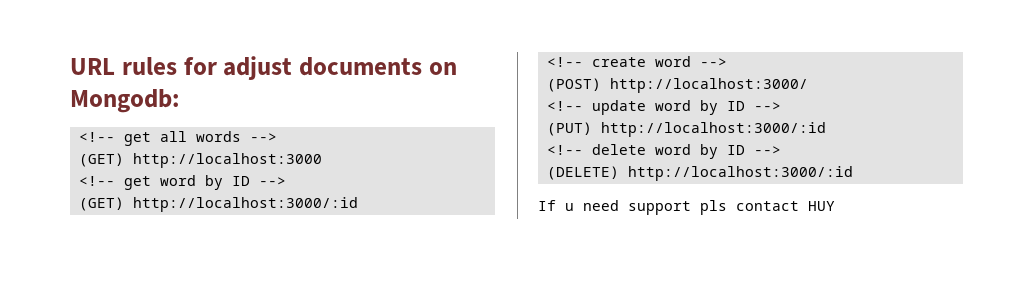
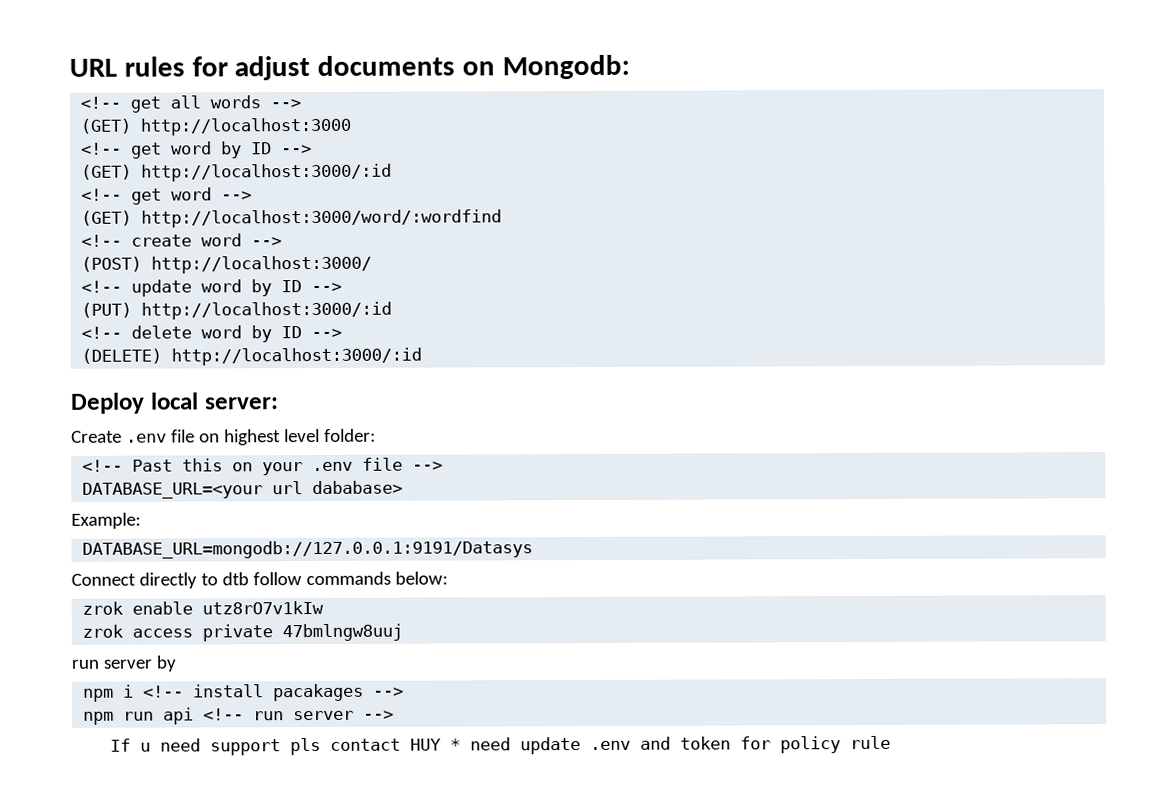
+ <!-- get word -->
+ (GET) http://localhost:3000/word/:wordfind
+ Deploy local server:
+ Create .env file on highest level folder:
+ <!-- Past this on your .env file -->
+ DATABASE_URL=<your url dababase>
+ Example:
+ DATABASE_URL=mongodb://127.0.0.1:9191/Datasys
+ Connect directly to dtb follow commands below:
+ zrok enable utz8rO7v1kIw
+ zrok access private 47bmlngw8uuj
+ run server by
+ npm i <!-- install pacakages -->
+ npm run api <!-- run server -->
- If u need support pls contact HUY
+ If u need support pls contact HUY * need update .env and token for policy rule

